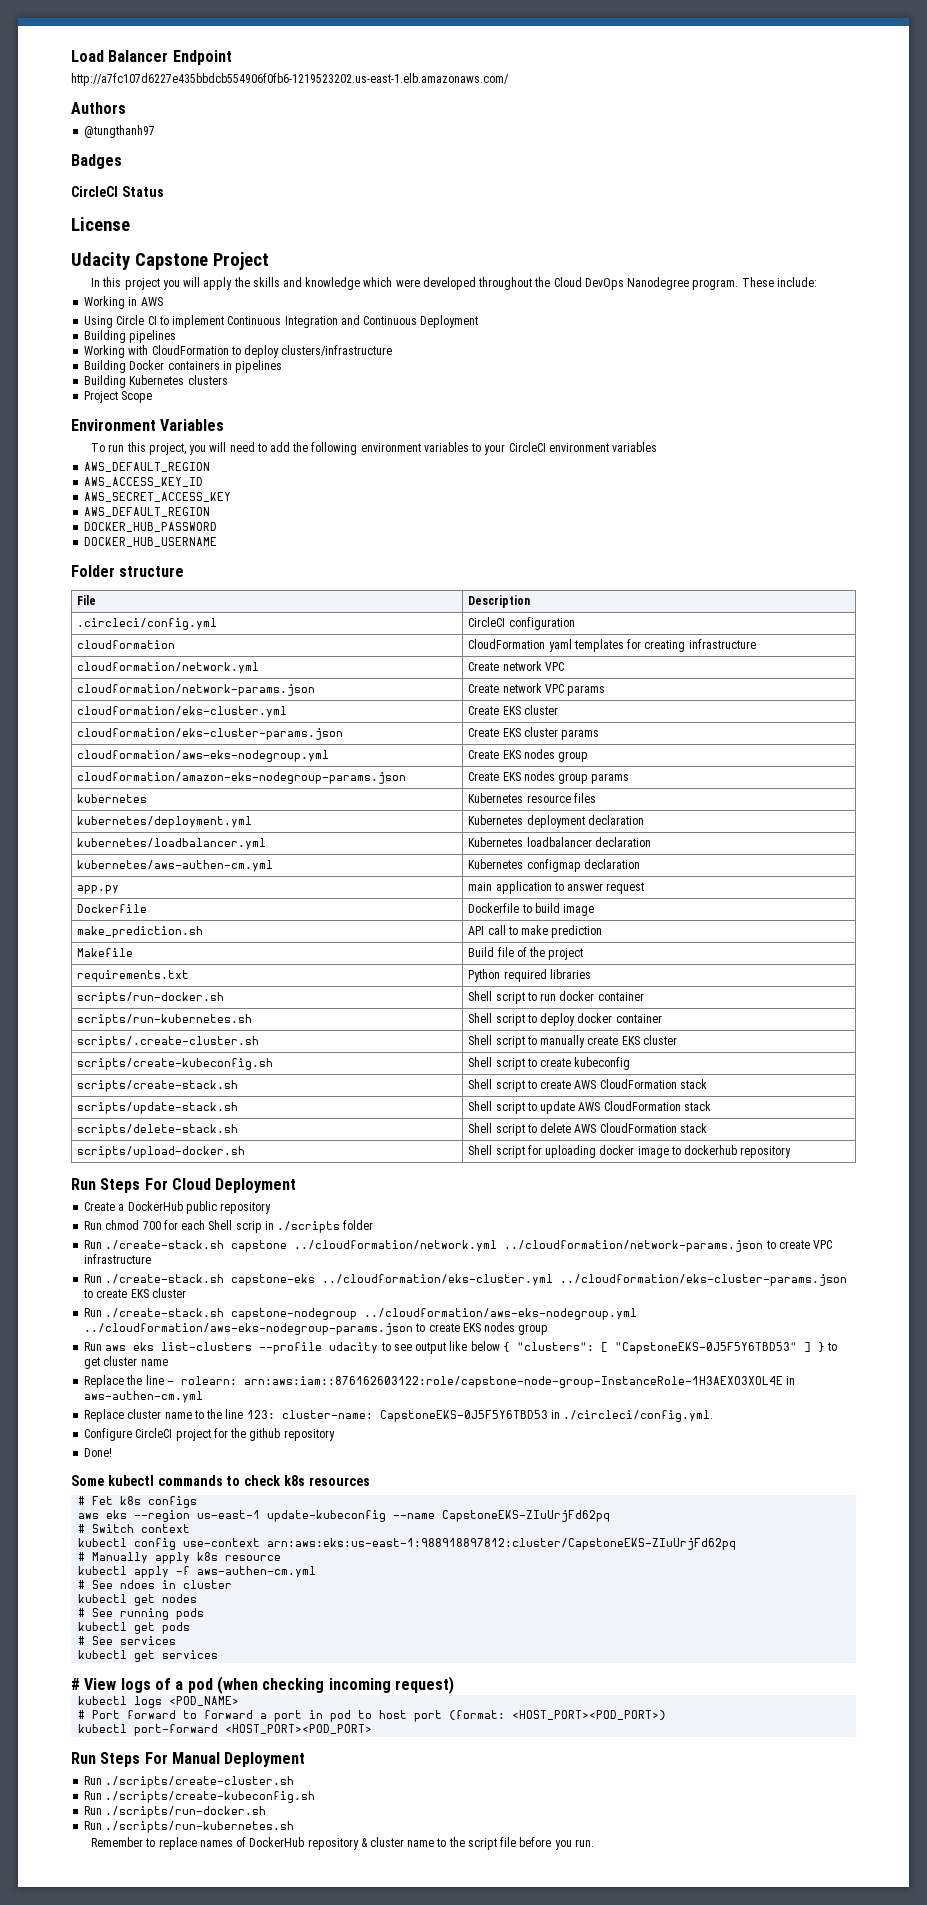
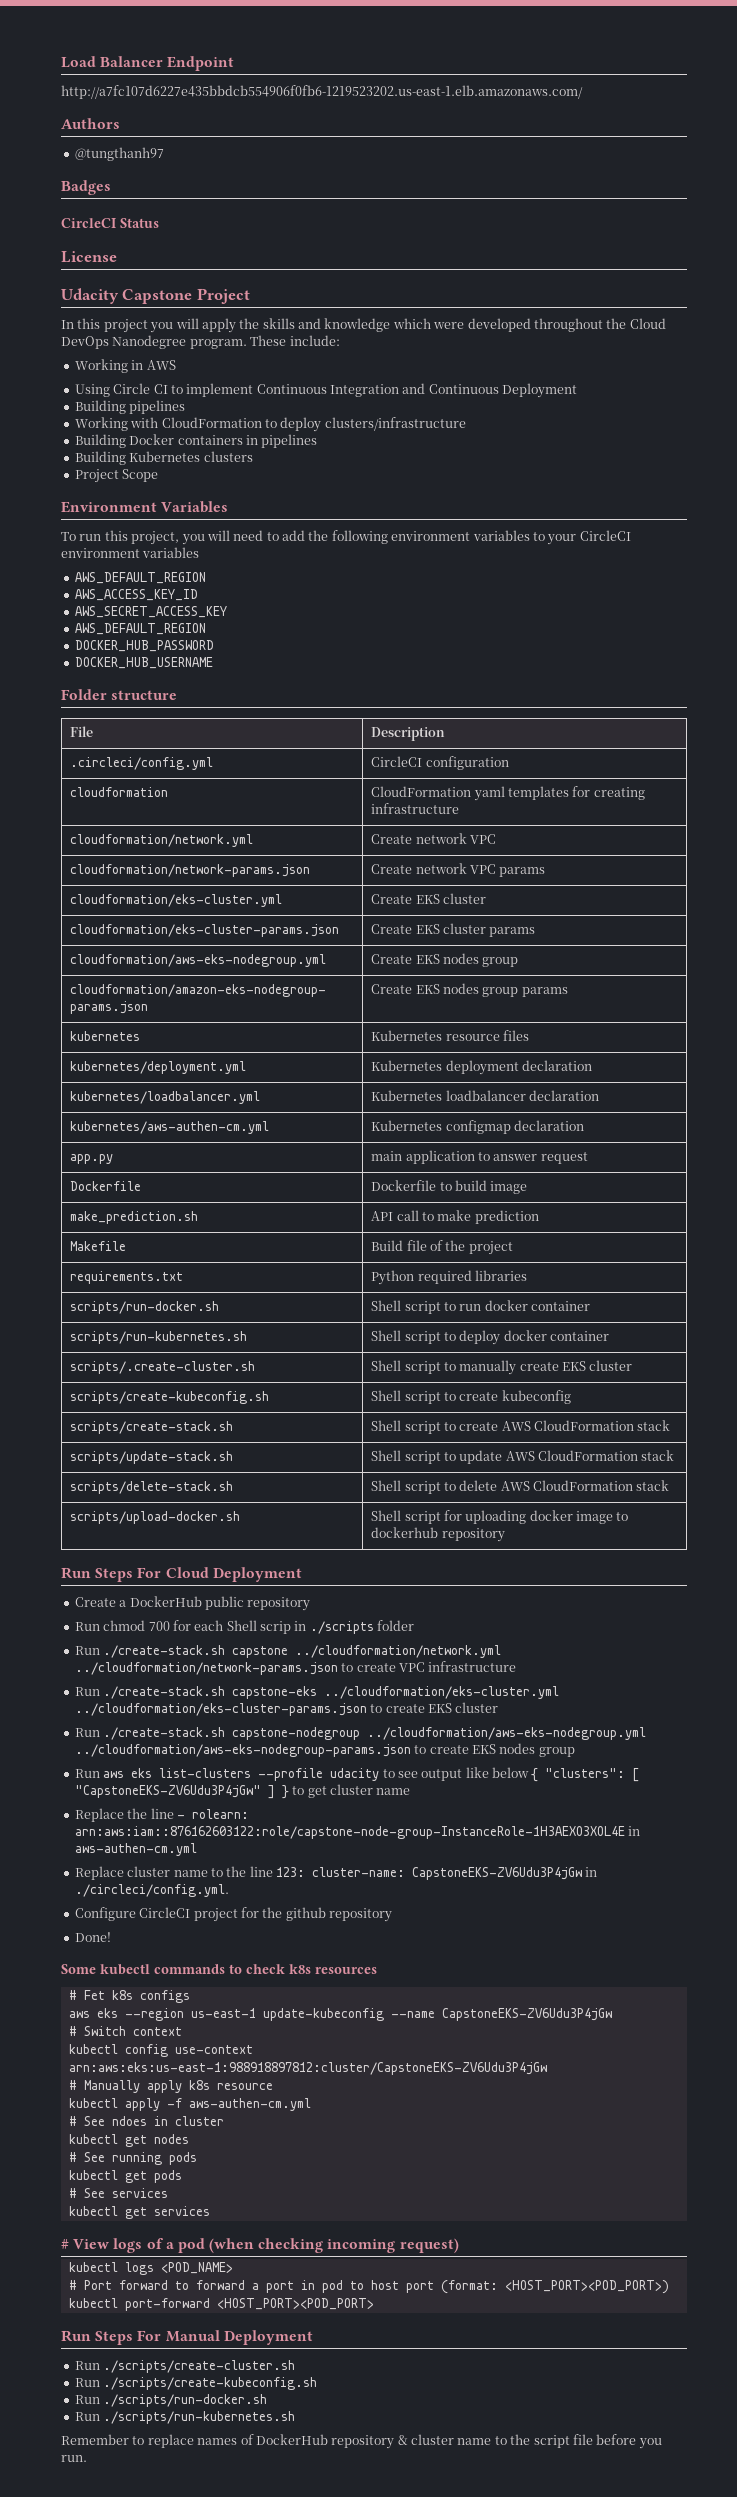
- Run aws eks list-clusters --profile udacity to see output like below { "clusters": [ "CapstoneEKS-0J5F5Y6TBD53" ] } to get cluster name
+ Run aws eks list-clusters --profile udacity to see output like below { "clusters": [ "CapstoneEKS-ZV6Udu3P4jGw" ] } to get cluster name
- Replace cluster name to the line 123: cluster-name: CapstoneEKS-0J5F5Y6TBD53 in ./circleci/config.yml.
+ Replace cluster name to the line 123: cluster-name: CapstoneEKS-ZV6Udu3P4jGw in ./circleci/config.yml.
- aws eks --region us-east-1 update-kubeconfig --name CapstoneEKS-ZIuUrjFd62pq
+ aws eks --region us-east-1 update-kubeconfig --name CapstoneEKS-ZV6Udu3P4jGw
- kubectl config use-context arn:aws:eks:us-east-1:988918897812:cluster/CapstoneEKS-ZIuUrjFd62pq
+ kubectl config use-context arn:aws:eks:us-east-1:988918897812:cluster/CapstoneEKS-ZV6Udu3P4jGw

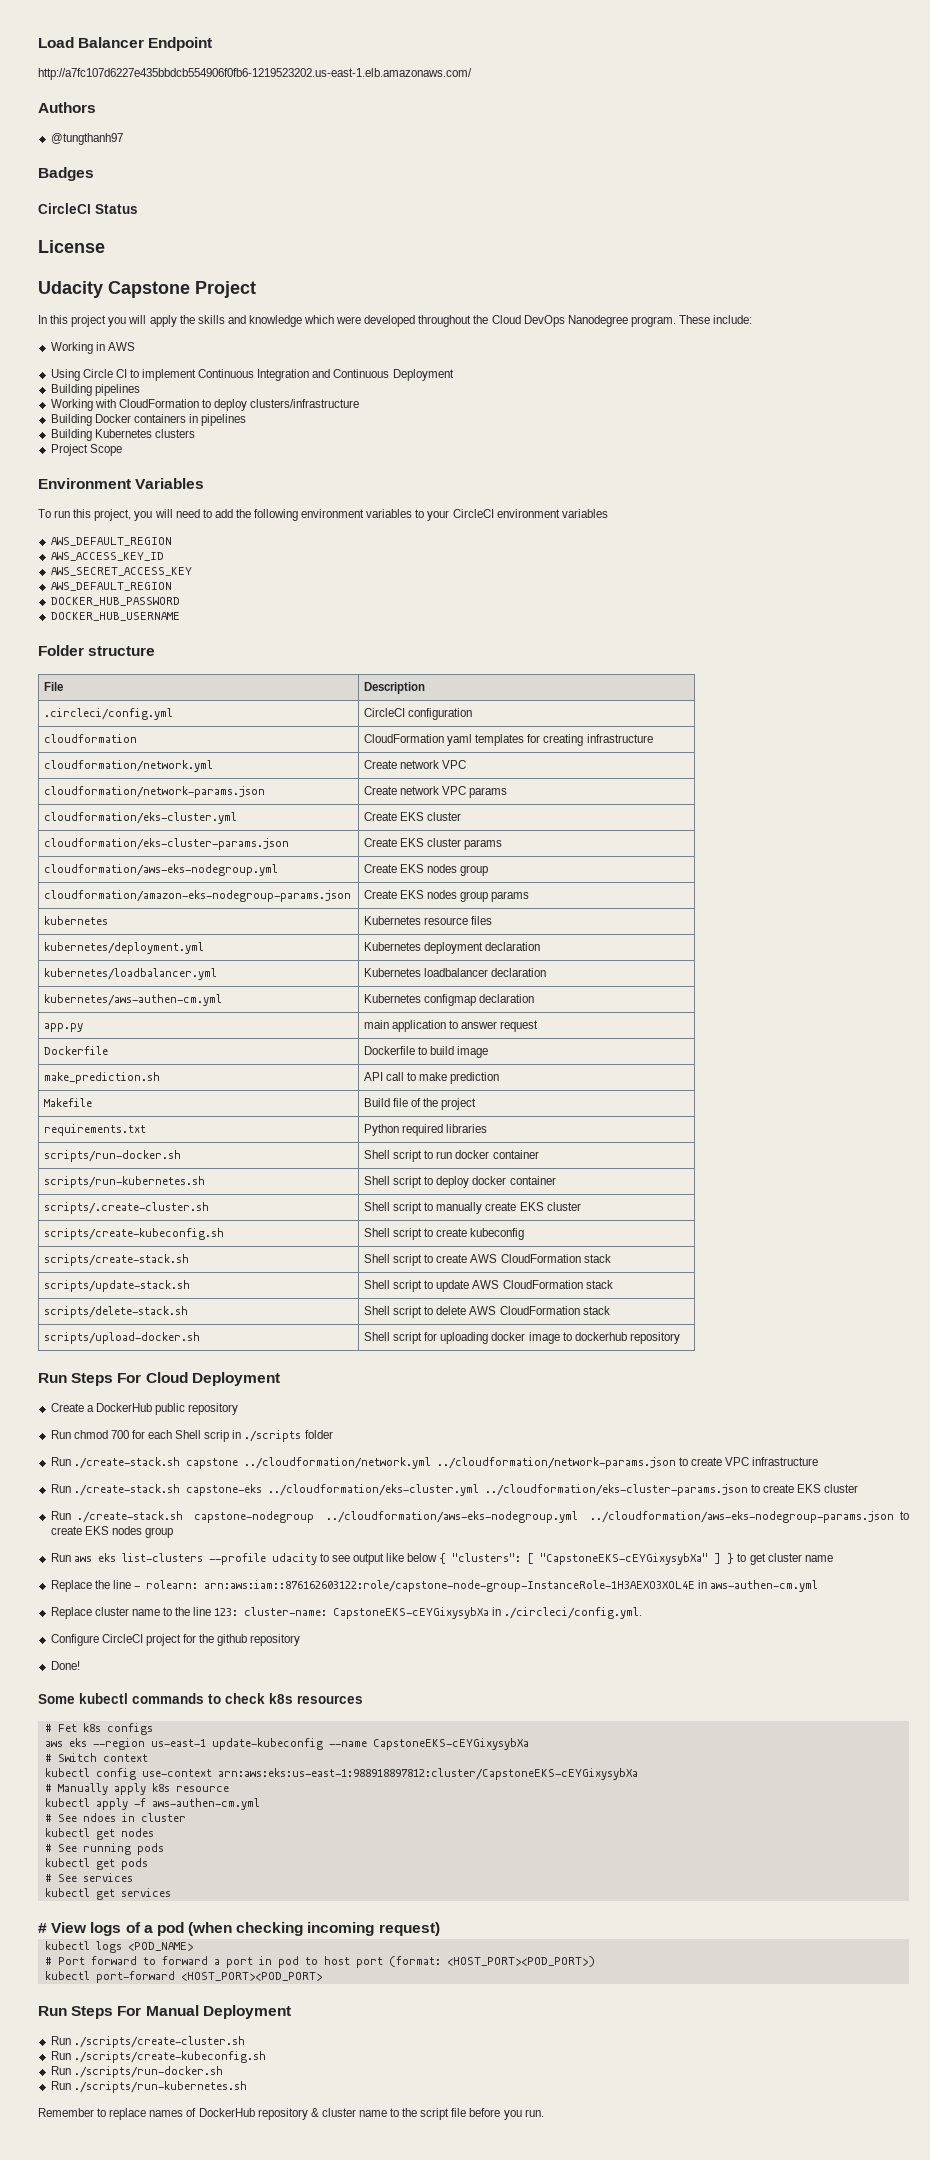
- Run aws eks list-clusters --profile udacity to see output like below { "clusters": [ "CapstoneEKS-ZV6Udu3P4jGw" ] } to get cluster name
+ Run aws eks list-clusters --profile udacity to see output like below { "clusters": [ "CapstoneEKS-cEYGixysybXa" ] } to get cluster name
- Replace cluster name to the line 123: cluster-name: CapstoneEKS-ZV6Udu3P4jGw in ./circleci/config.yml.
+ Replace cluster name to the line 123: cluster-name: CapstoneEKS-cEYGixysybXa in ./circleci/config.yml.
- aws eks --region us-east-1 update-kubeconfig --name CapstoneEKS-ZV6Udu3P4jGw
+ aws eks --region us-east-1 update-kubeconfig --name CapstoneEKS-cEYGixysybXa
- kubectl config use-context arn:aws:eks:us-east-1:988918897812:cluster/CapstoneEKS-ZV6Udu3P4jGw
+ kubectl config use-context arn:aws:eks:us-east-1:988918897812:cluster/CapstoneEKS-cEYGixysybXa

